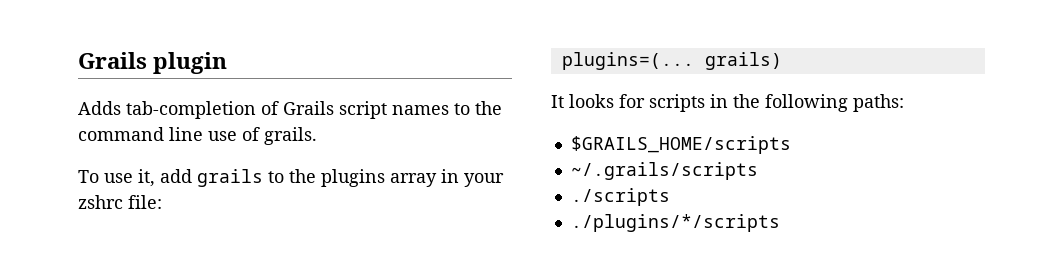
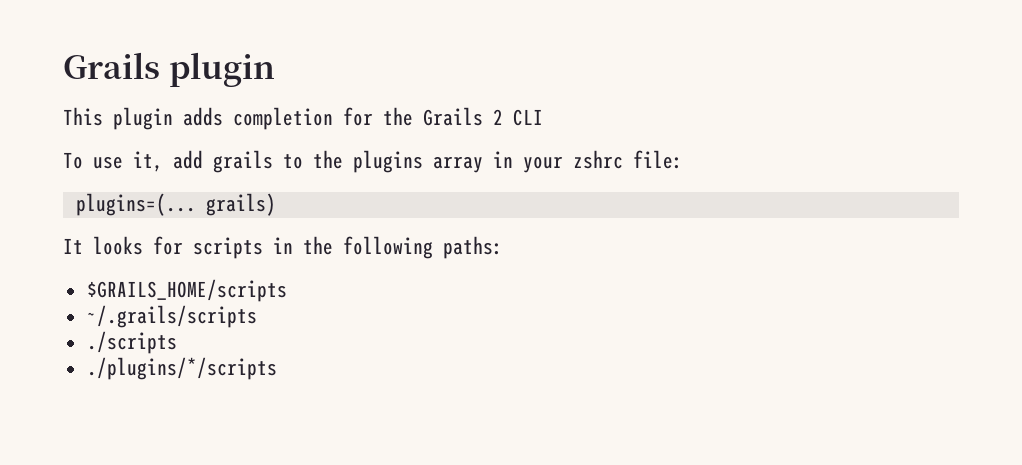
- Adds tab-completion of Grails script names to the command line use of grails.
+ This plugin adds completion for the Grails 2 CLI

